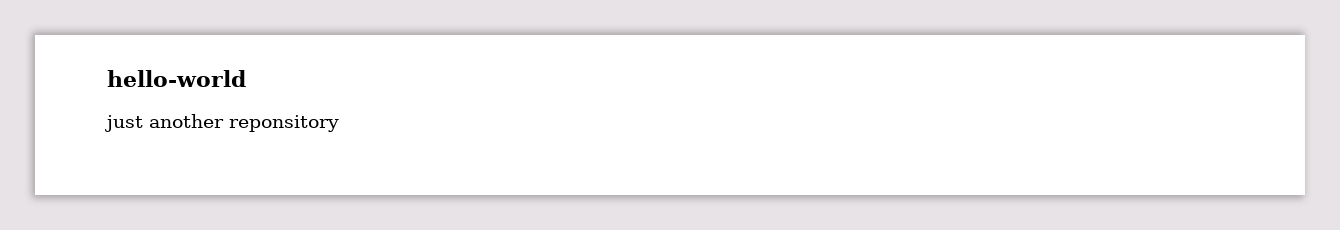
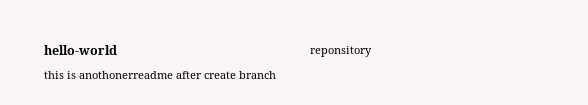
- just another reponsitory
+ this is anothonerreadme after create branch reponsitory

